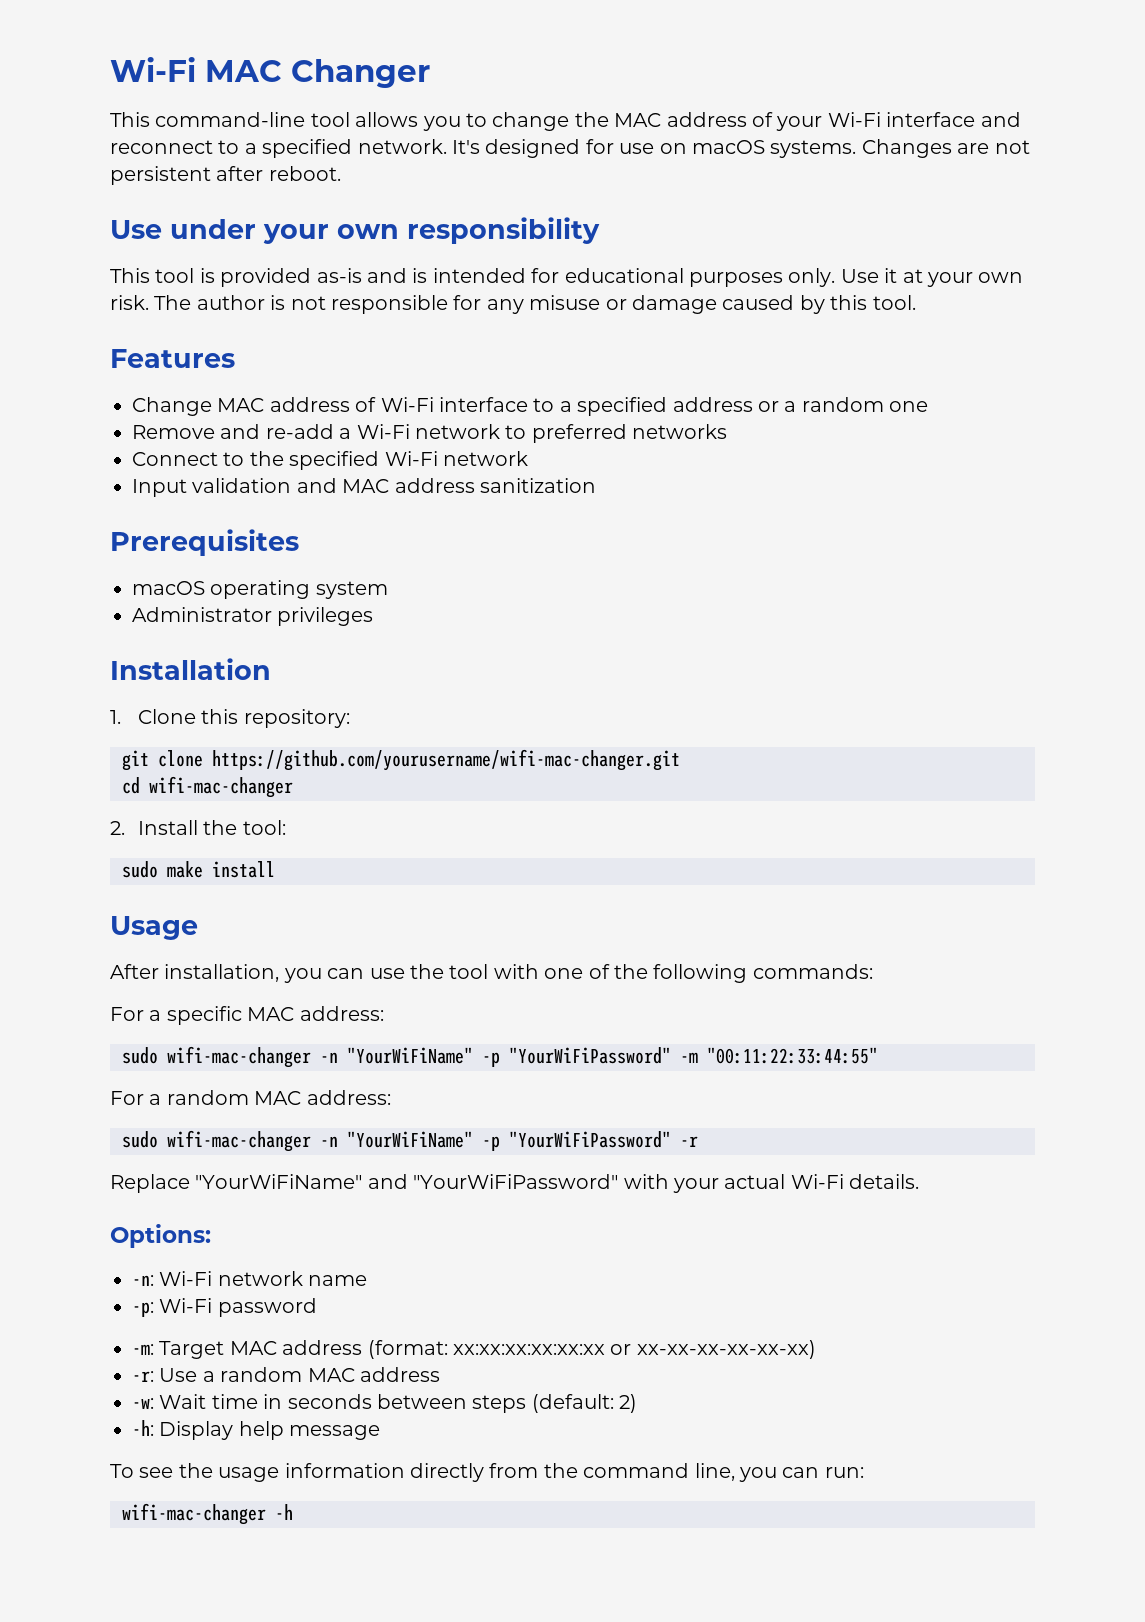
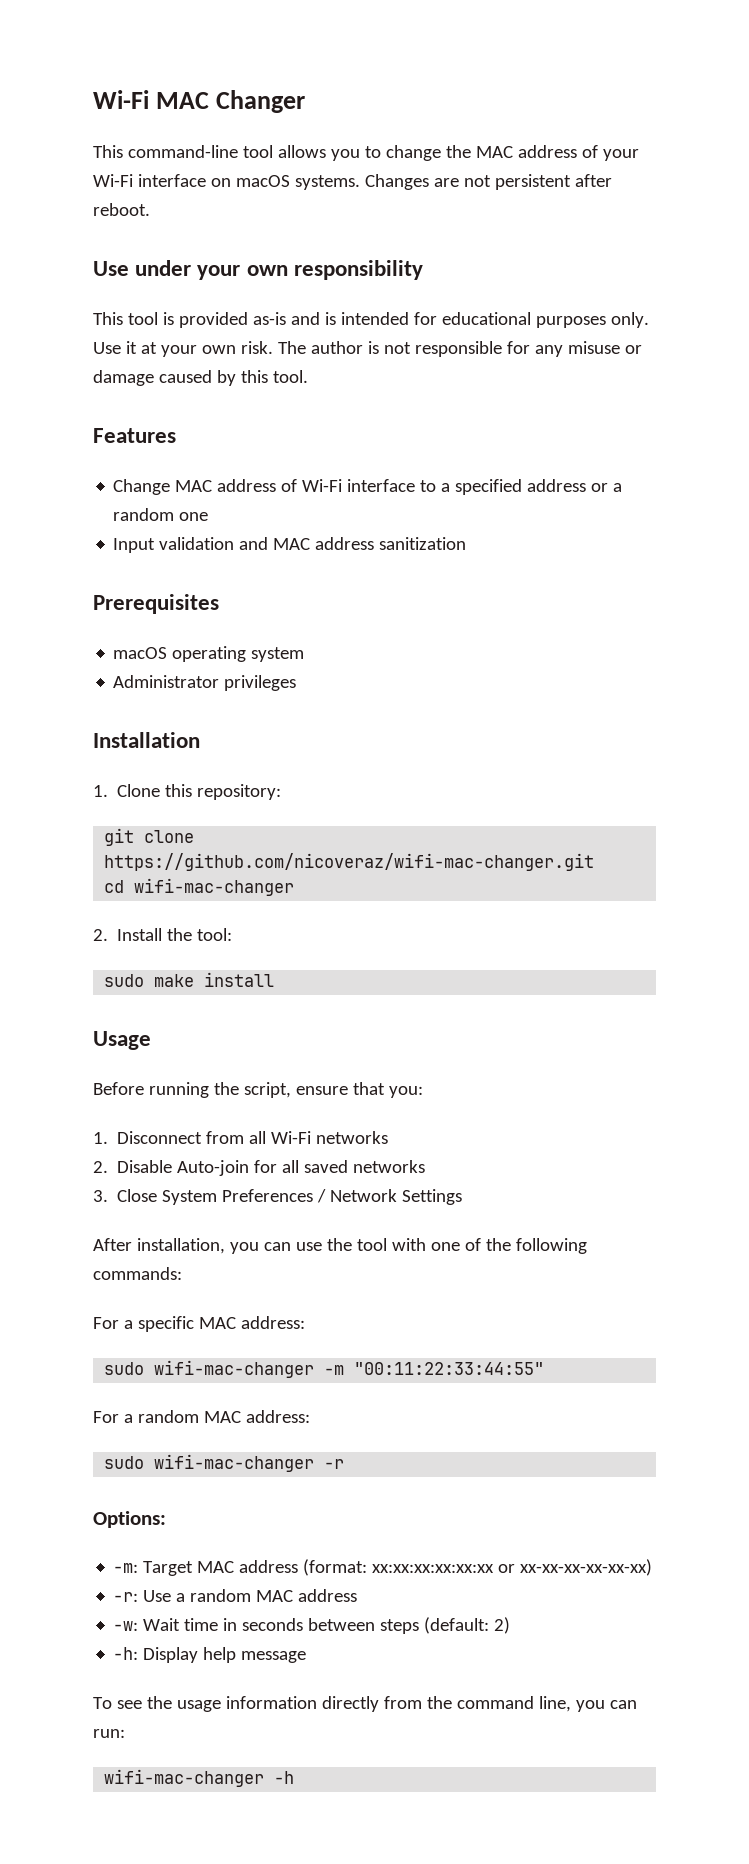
- This command-line tool allows you to change the MAC address of your Wi-Fi interface and reconnect to a specified network. It's designed for use on macOS systems.
+ This command-line tool allows you to change the MAC address of your Wi-Fi interface on macOS systems.
- Remove and re-add a Wi-Fi network to preferred networks
- Connect to the specified Wi-Fi network
- git clone https://github.com/yourusername/wifi-mac-changer.git
+ git clone https://github.com/nicoveraz/wifi-mac-changer.git
+ Before running the script, ensure that you:
+ 1. Disconnect from all Wi-Fi networks
+ 2. Disable Auto-join for all saved networks
+ 3. Close System Preferences / Network Settings
- sudo wifi-mac-changer -n "YourWiFiName" -p "YourWiFiPassword" -m "00:11:22:33:44:55"
+ sudo wifi-mac-changer -m "00:11:22:33:44:55"
- sudo wifi-mac-changer -n "YourWiFiName" -p "YourWiFiPassword" -r
- Replace "YourWiFiName" and "YourWiFiPassword" with your actual Wi-Fi details.
+ sudo wifi-mac-changer -r
  Options:
- -n: Wi-Fi network name
- -p: Wi-Fi password

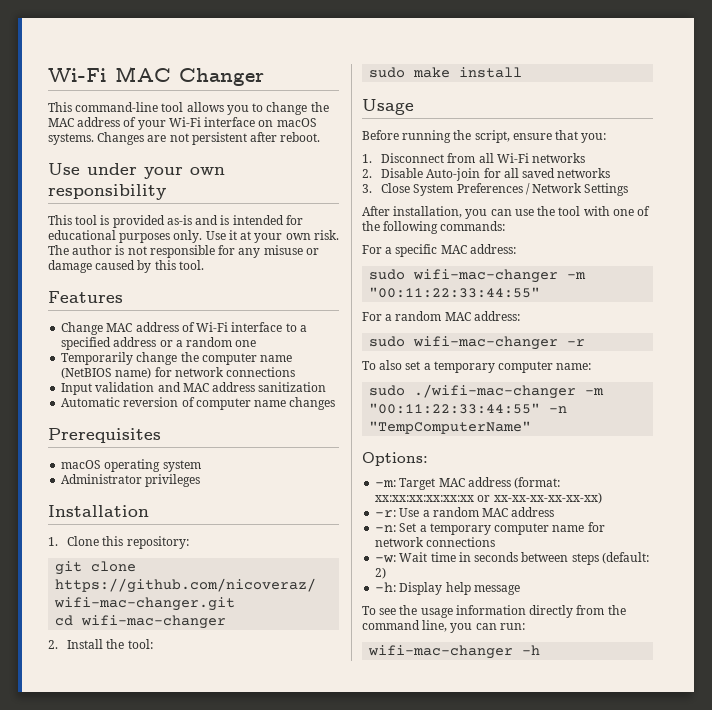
+ Temporarily change the computer name (NetBIOS name) for network connections
+ Automatic reversion of computer name changes
+ To also set a temporary computer name:
+ sudo ./wifi-mac-changer -m "00:11:22:33:44:55" -n "TempComputerName"
+ -n: Set a temporary computer name for network connections

